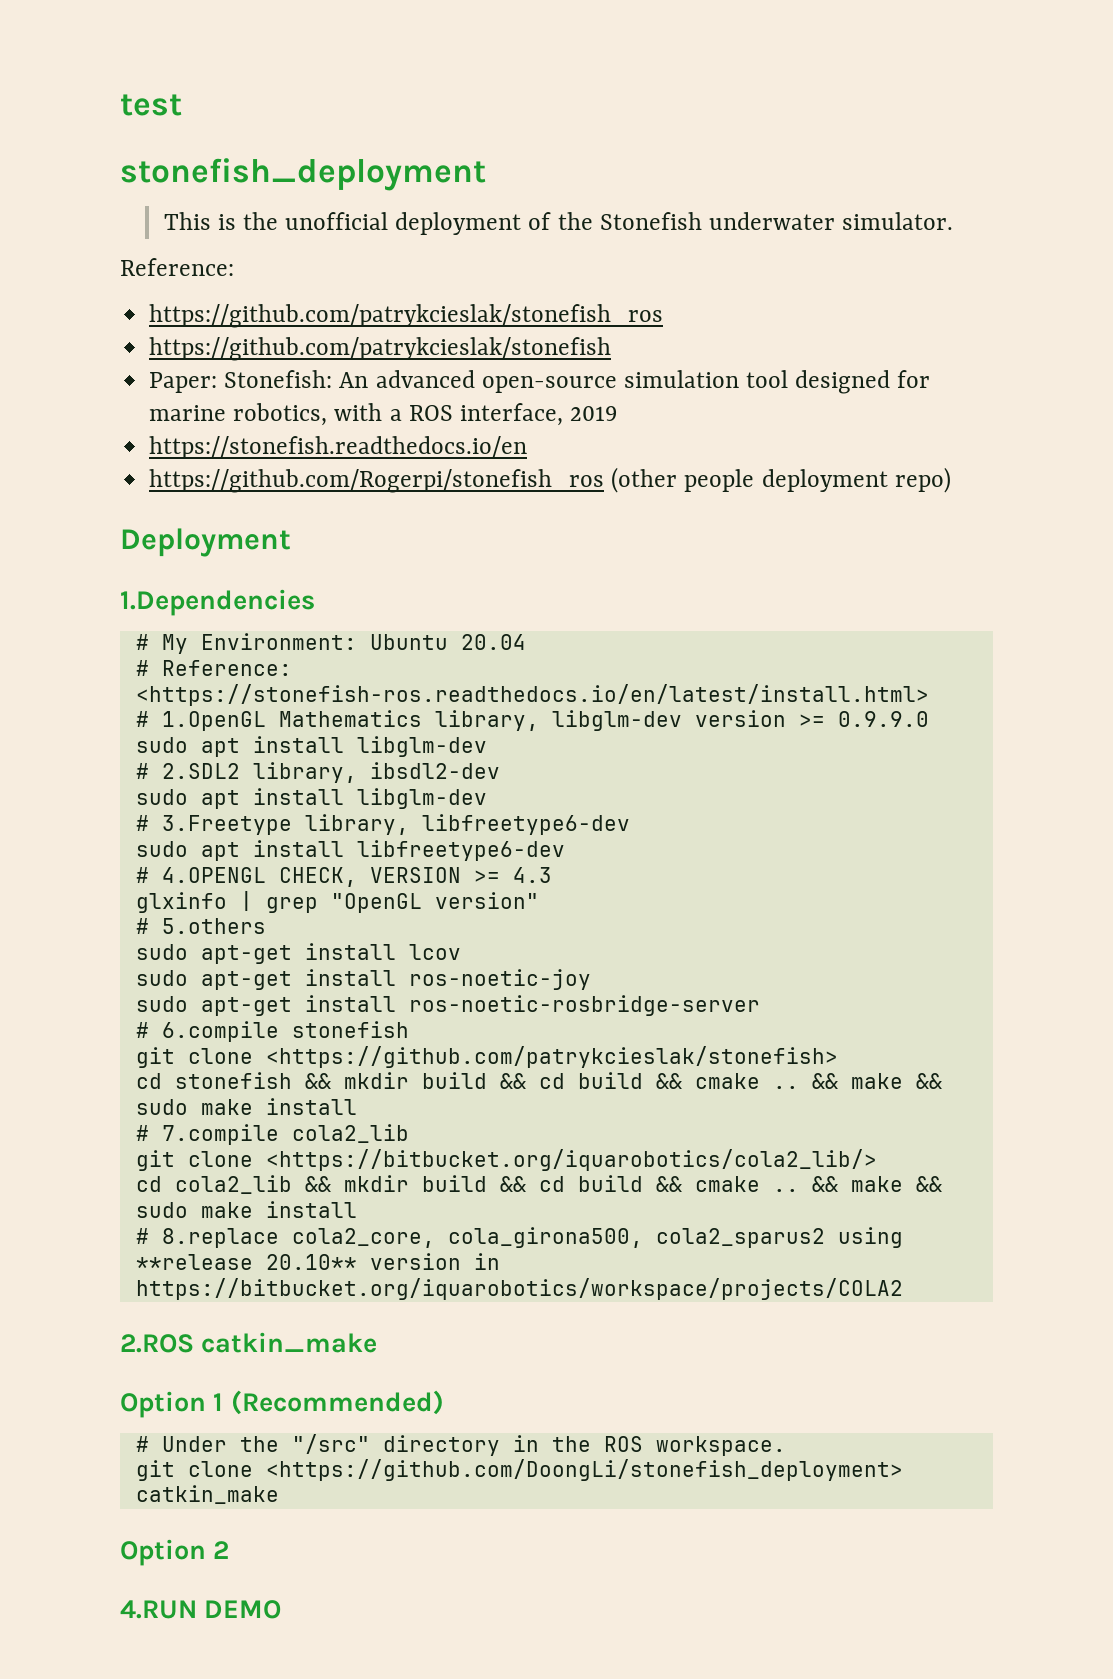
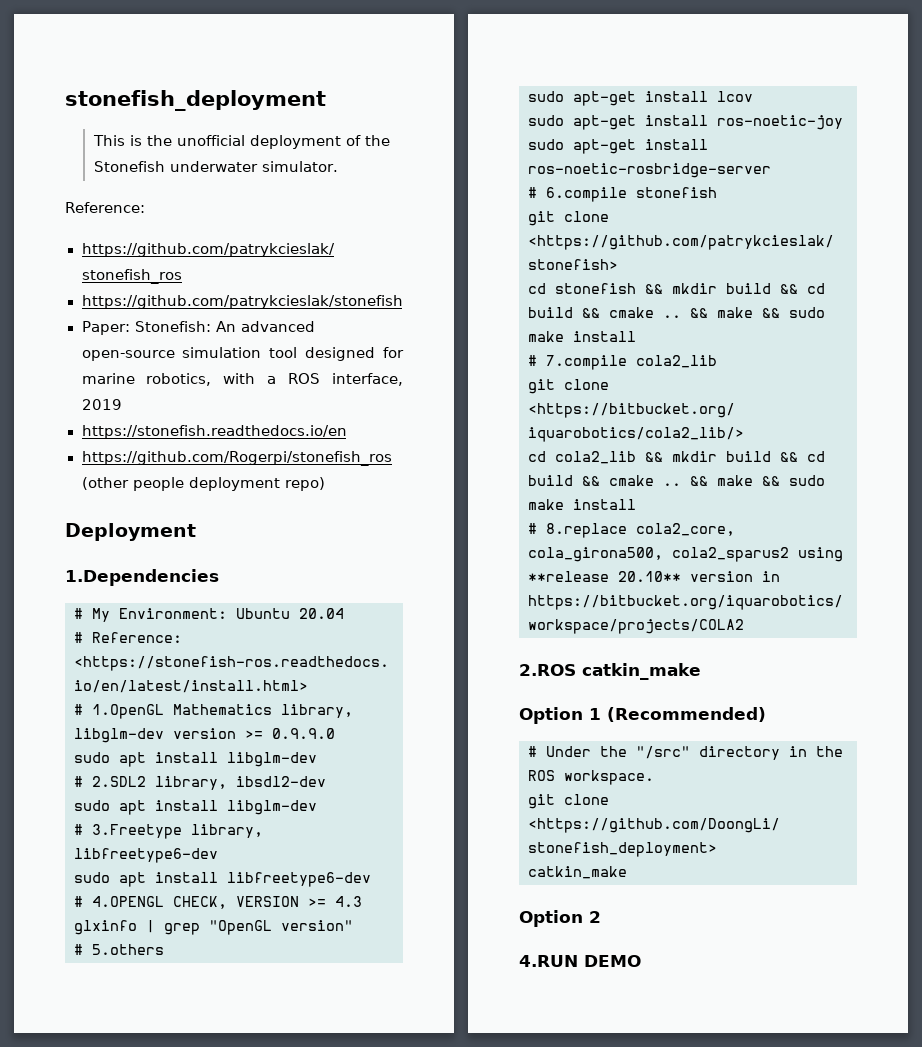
- test

